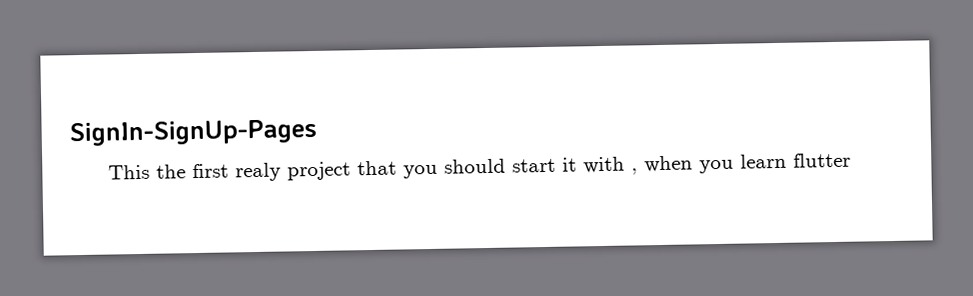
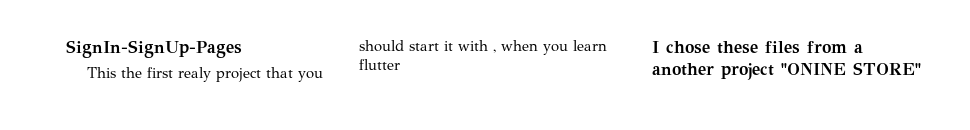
+ I chose these files from a another project "ONINE STORE"

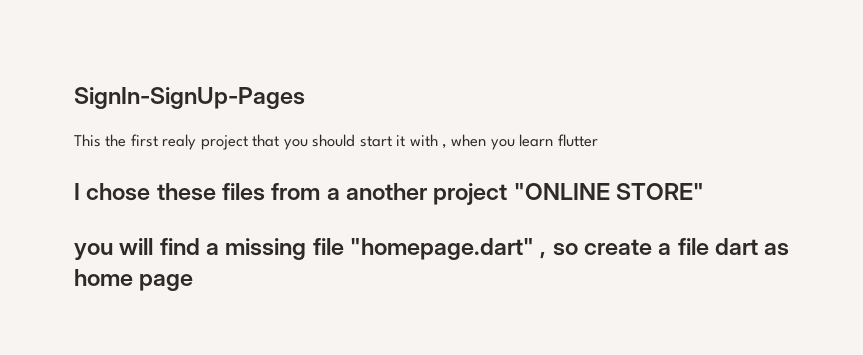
- I chose these files from a another project "ONINE STORE"
+ I chose these files from a another project "ONLINE STORE"
+ you will find a missing file "homepage.dart" , so create a file dart as home page

